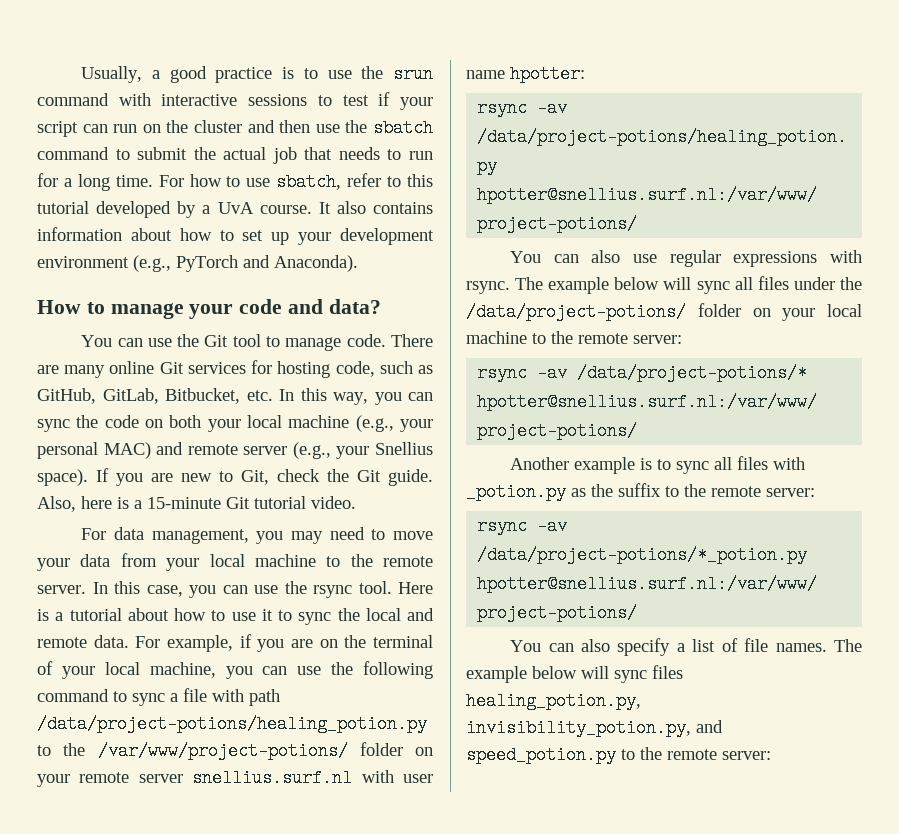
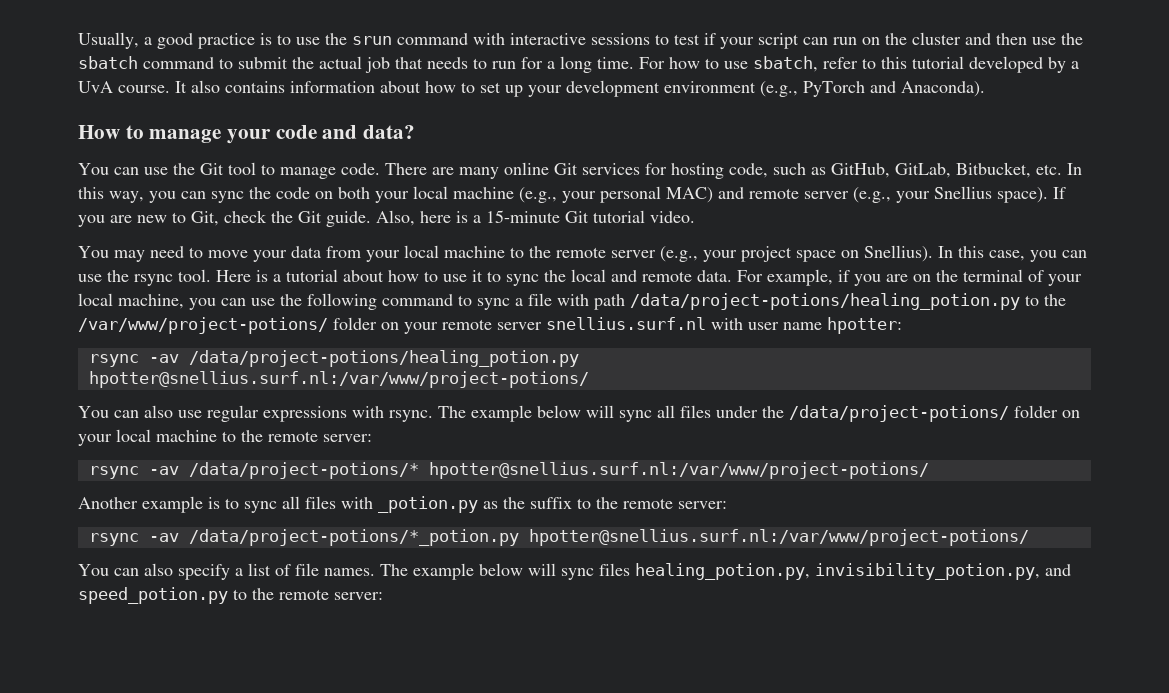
- For data management, you may need to move your data from your local machine to the remote server.
+ You may need to move your data from your local machine to the remote server (e.g., your project space on Snellius).

